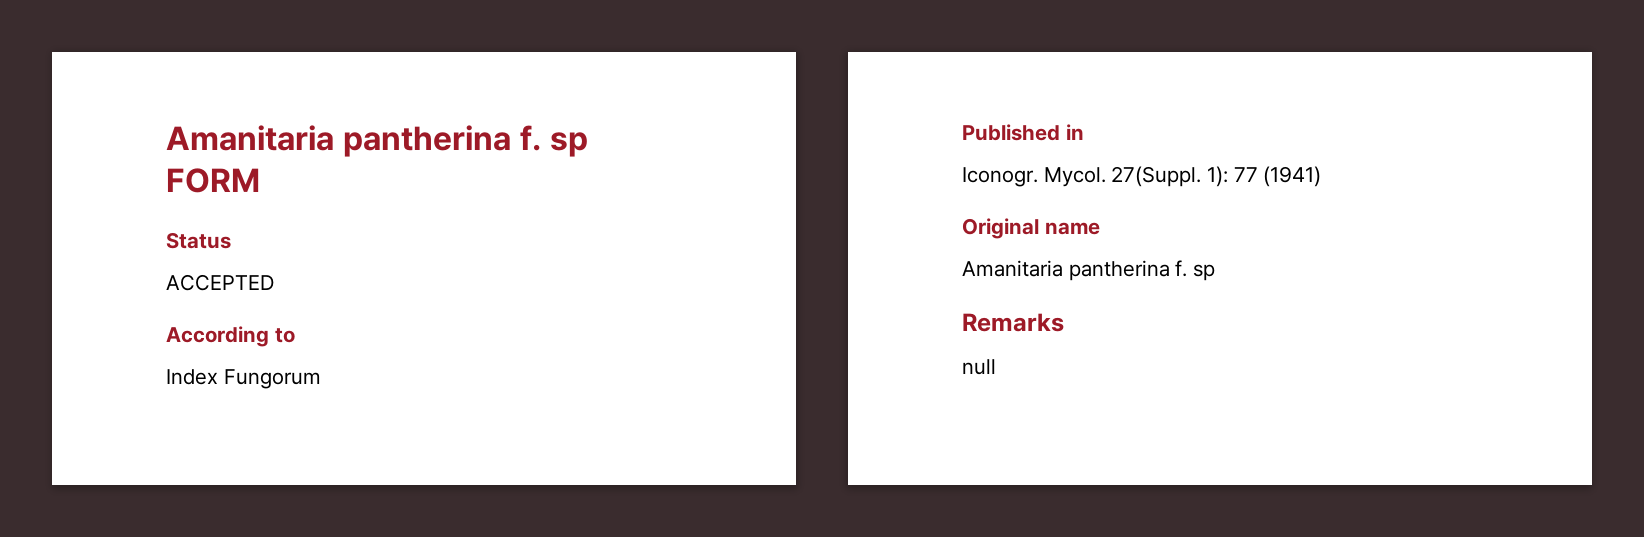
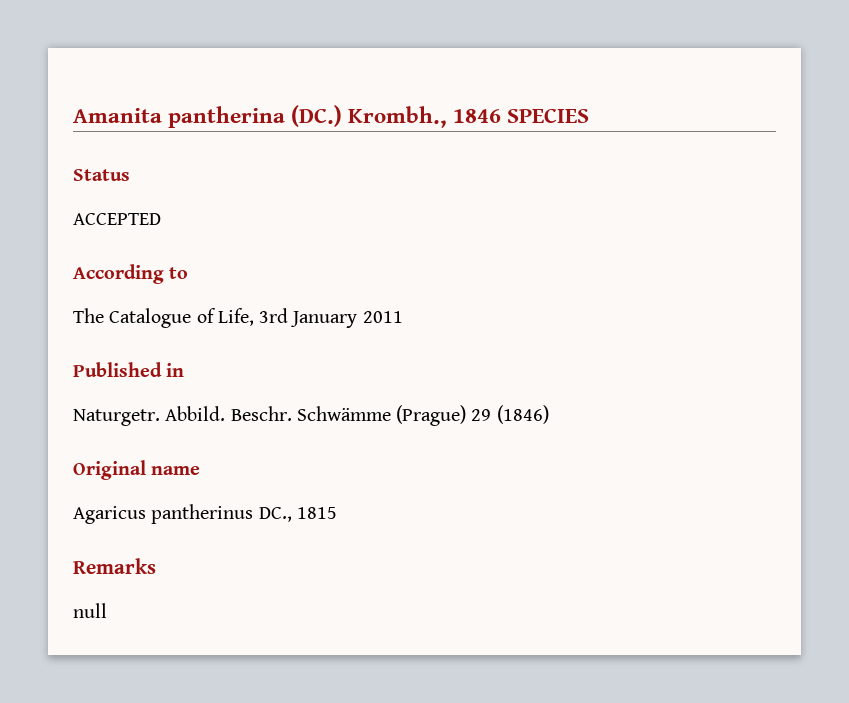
- Amanitaria pantherina f. sp FORM
+ Amanita pantherina (DC.) Krombh., 1846 SPECIES
  Status
  ACCEPTED
  According to
- Index Fungorum
+ The Catalogue of Life, 3rd January 2011
  Published in
- Iconogr. Mycol. 27(Suppl. 1): 77 (1941)
+ Naturgetr. Abbild. Beschr. Schwämme (Prague) 29 (1846)
  Original name
- Amanitaria pantherina f. sp
+ Agaricus pantherinus DC., 1815

